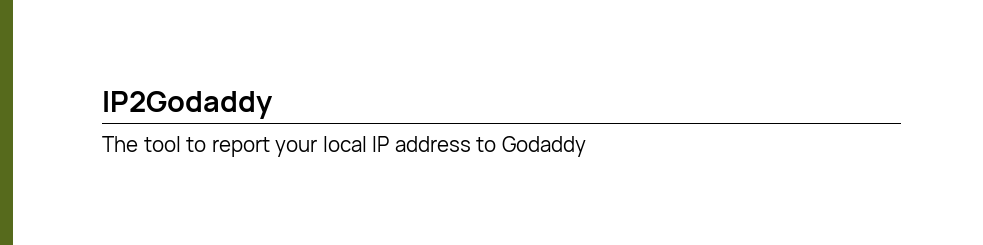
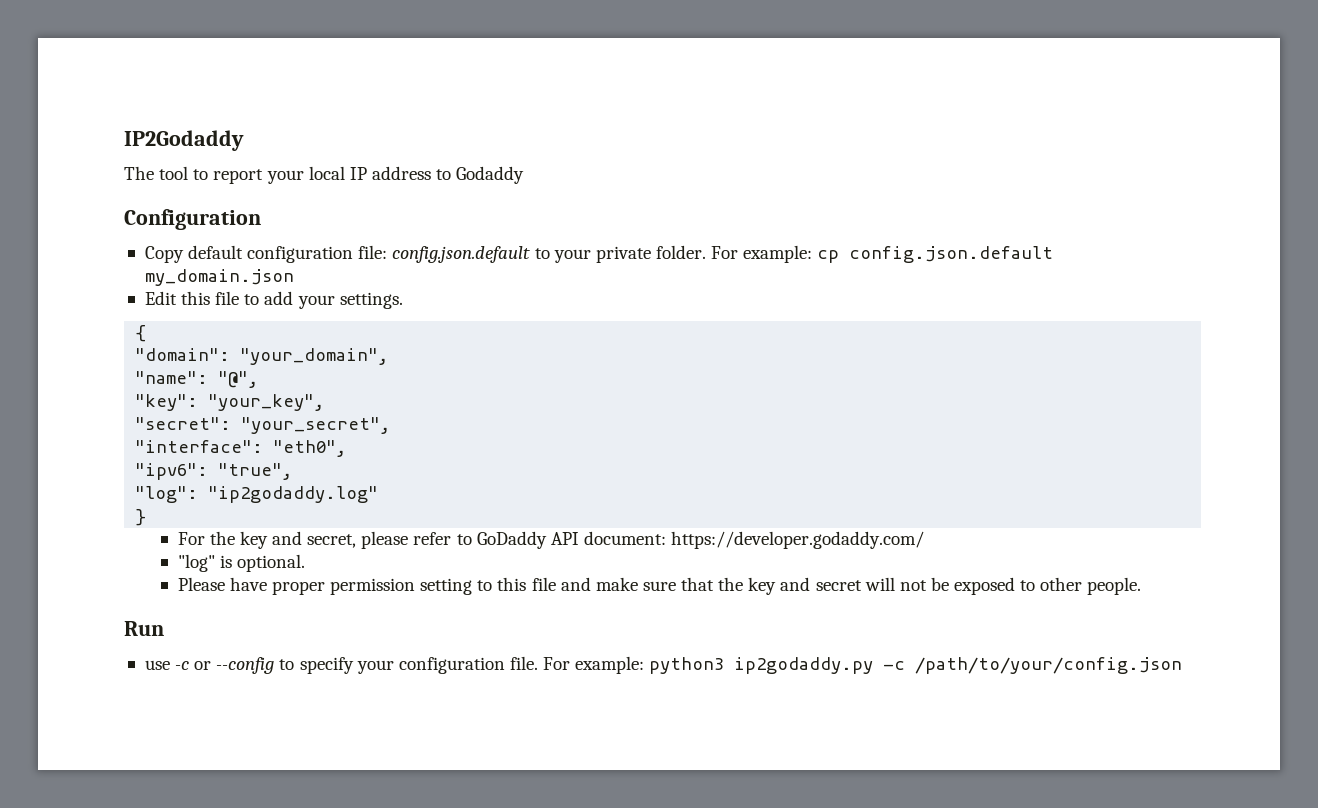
+ Configuration
+ Copy default configuration file: config.json.default to your private folder. For example: cp config.json.default my_domain.json
+ Edit this file to add your settings.
+ {
+ "domain": "your_domain",
+ "name": "@",
+ "key": "your_key",
+ "secret": "your_secret",
+ "interface": "eth0",
+ "ipv6": "true",
+ "log": "ip2godaddy.log"
+ }
+ For the key and secret, please refer to GoDaddy API document: https://developer.godaddy.com/
+ "log" is optional.
+ Please have proper permission setting to this file and make sure that the key and secret will not be exposed to other people.
+ Run
+ use -c or --config to specify your configuration file. For example: python3 ip2godaddy.py -c /path/to/your/config.json

